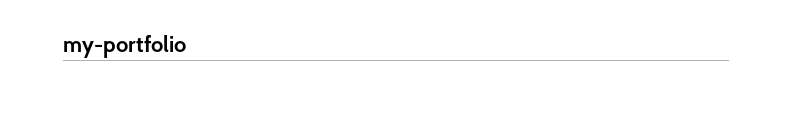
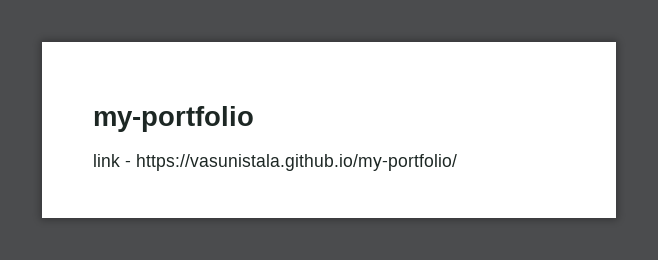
+ link - https://vasunistala.github.io/my-portfolio/

